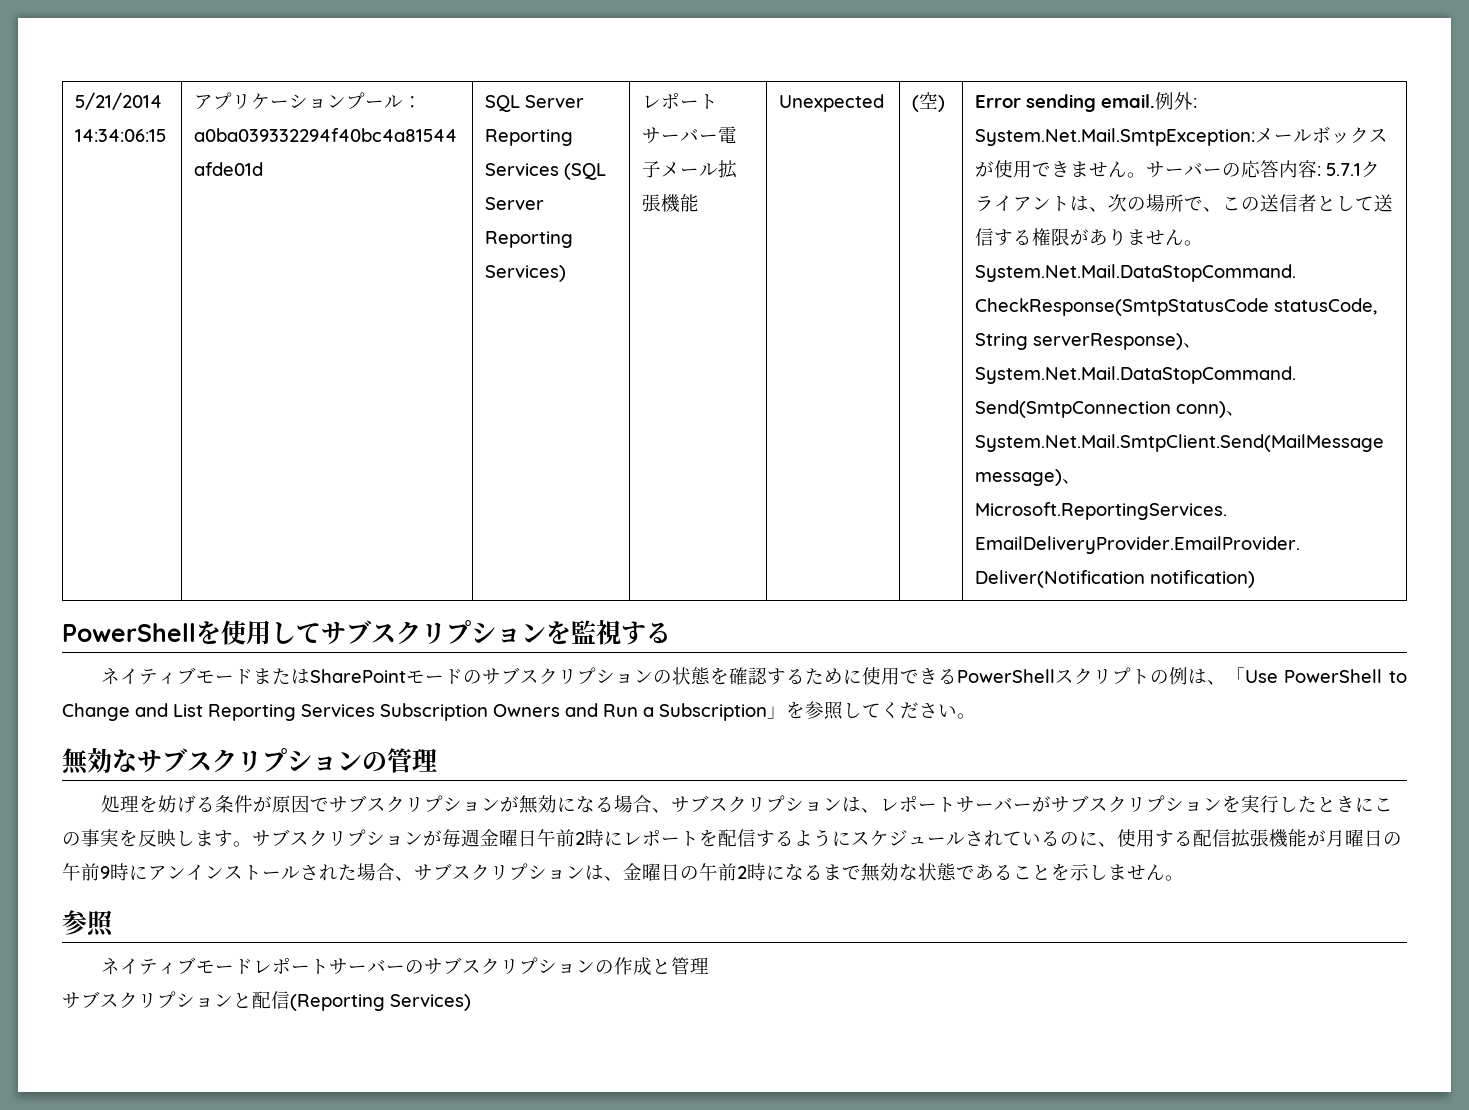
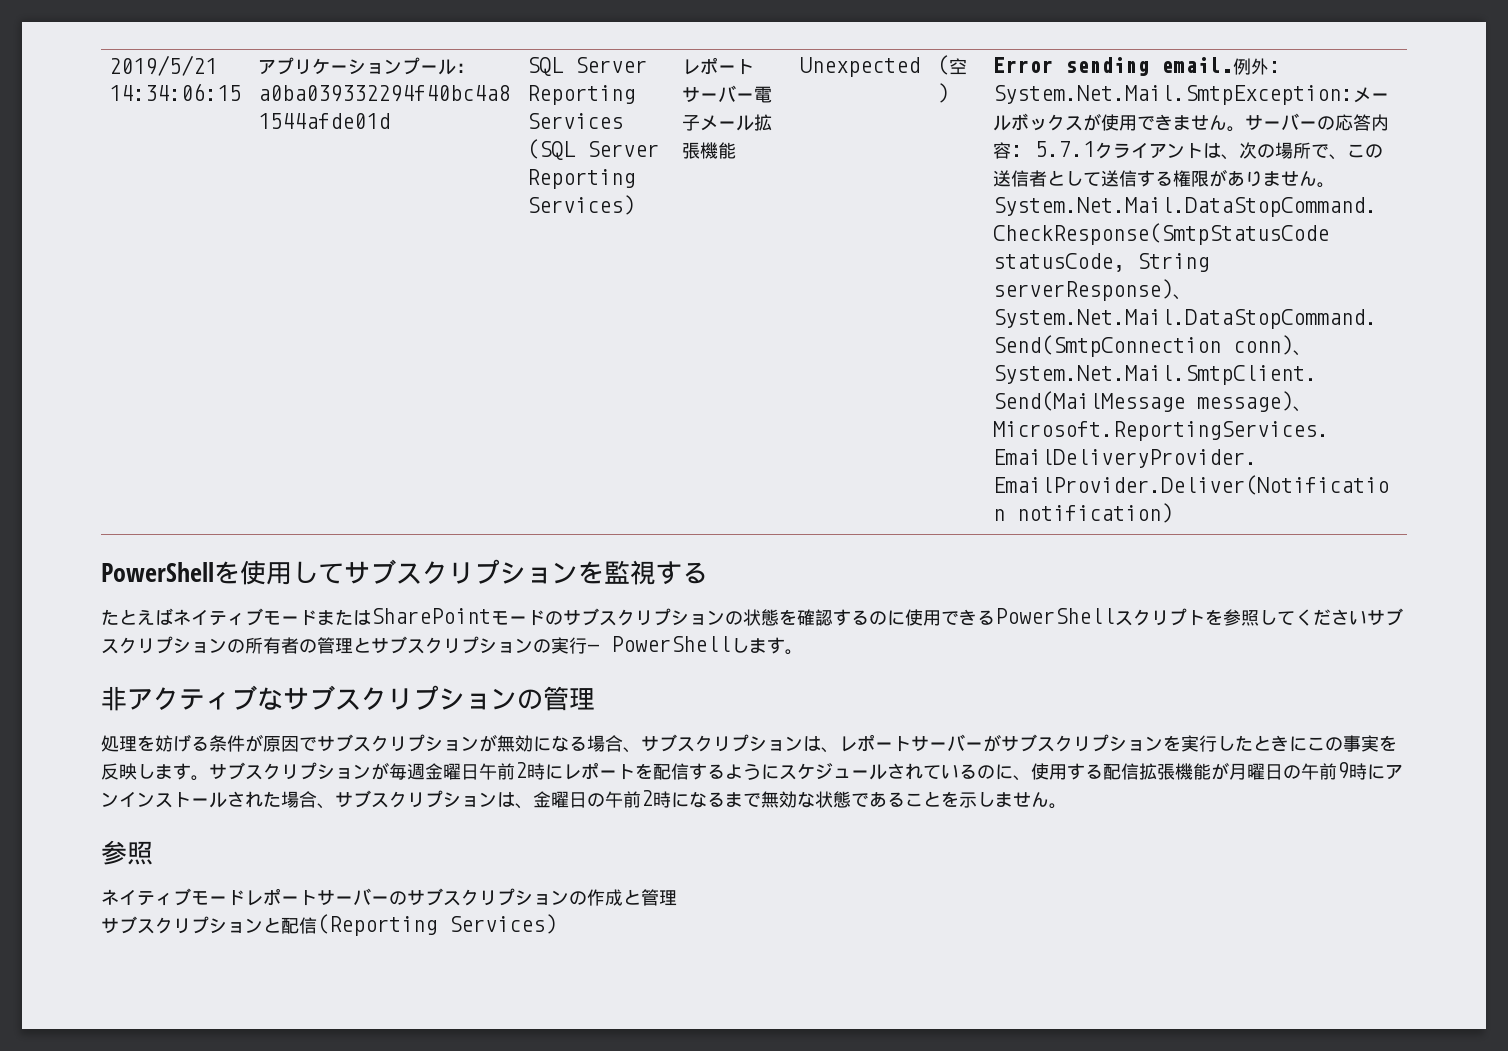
- 5/21/2014 14:34:06:15
+ 2019/5/21 14:34:06:15
- ネイティブモードまたはSharePointモードのサブスクリプションの状態を確認するために使用できるPowerShellスクリプトの例は、「Use PowerShell to Change and List Reporting Services Subscription Owners and Run a Subscription」を参照してください。
- 無効なサブスクリプションの管理
+ たとえばネイティブモードまたはSharePointモードのサブスクリプションの状態を確認するのに使用できるPowerShellスクリプトを参照してくださいサブスクリプションの所有者の管理とサブスクリプションの実行- PowerShellします。
+ 非アクティブなサブスクリプションの管理

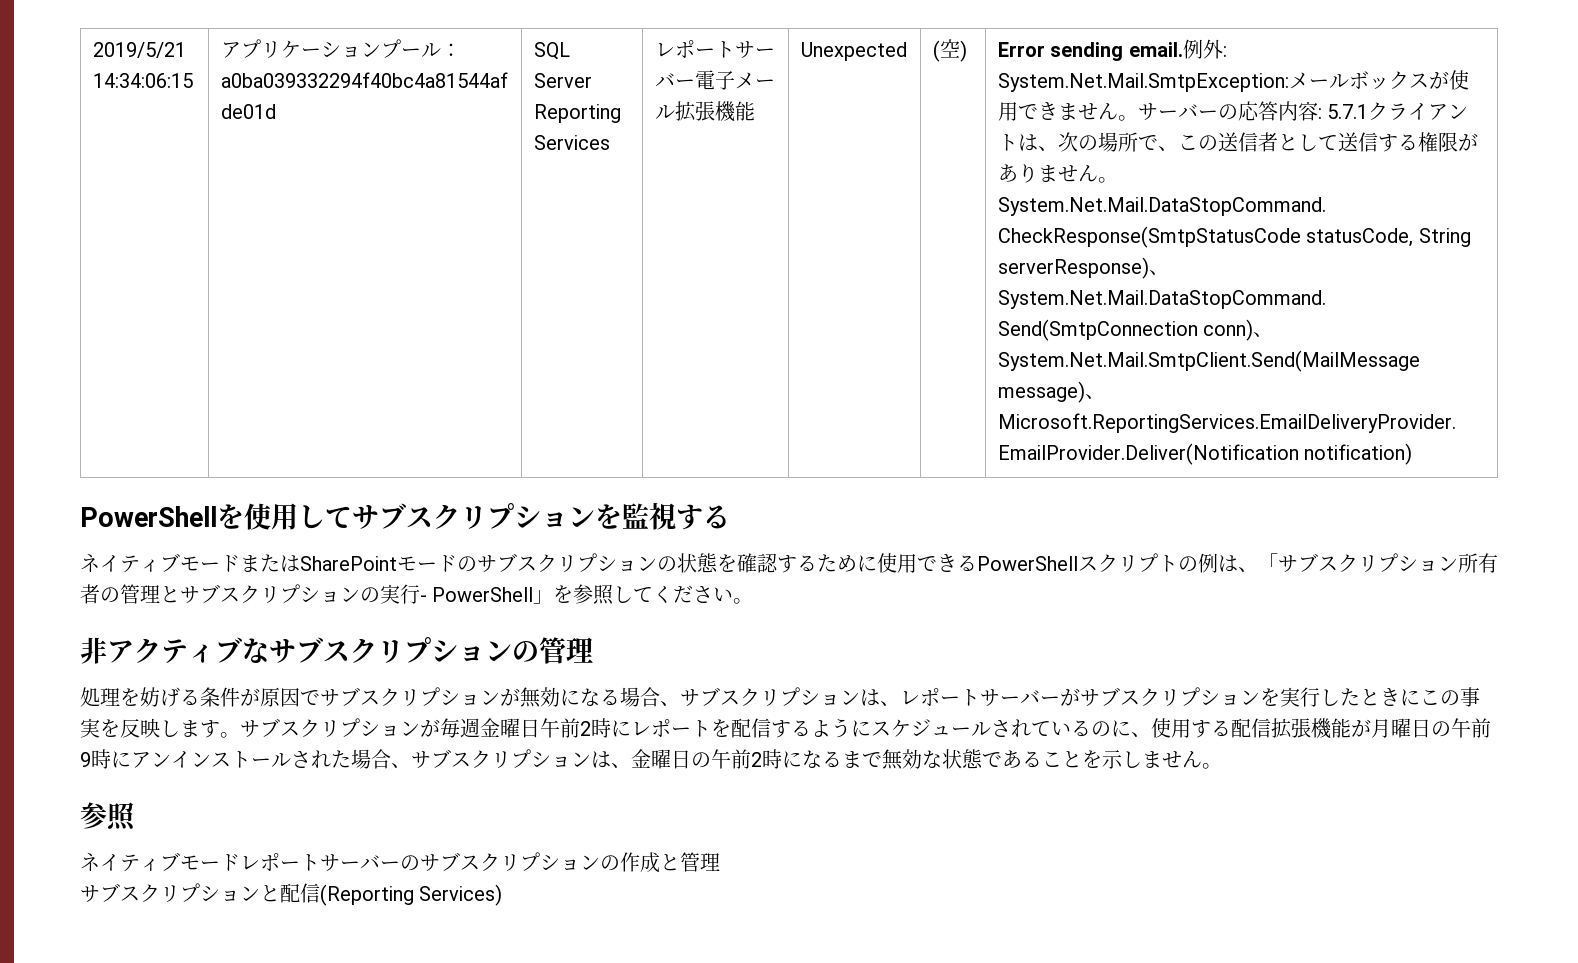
- SQL Server Reporting Services (SQL Server Reporting Services)
+ SQL Server Reporting Services
- たとえばネイティブモードまたはSharePointモードのサブスクリプションの状態を確認するのに使用できるPowerShellスクリプトを参照してくださいサブスクリプションの所有者の管理とサブスクリプションの実行- PowerShellします。
+ ネイティブモードまたはSharePointモードのサブスクリプションの状態を確認するために使用できるPowerShellスクリプトの例は、「サブスクリプション所有者の管理とサブスクリプションの実行- PowerShell」を参照してください。

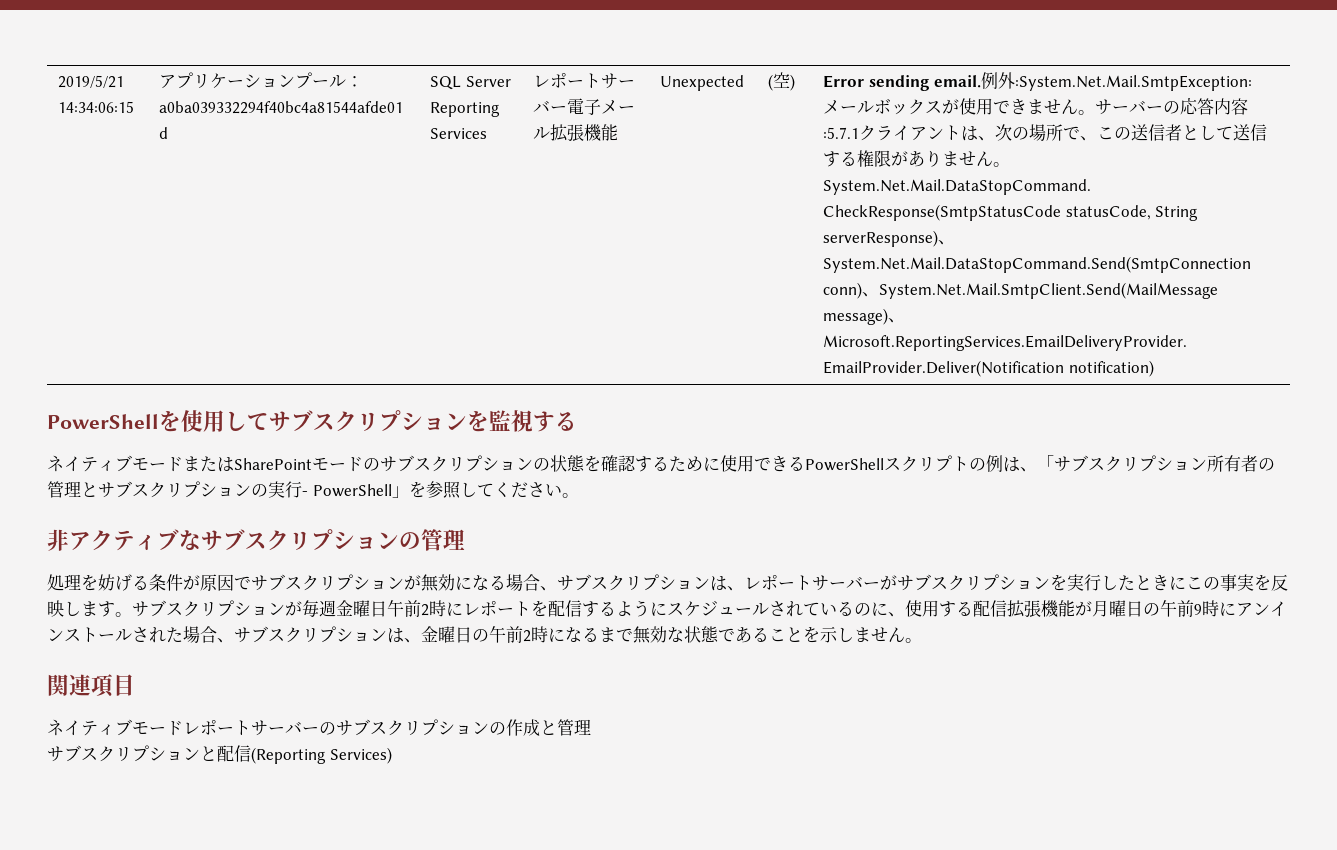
- 例外: System.Net.Mail.SmtpException:メールボックスが使用できません。
+ 例外:System.Net.Mail.SmtpException:メールボックスが使用できません。
- サーバーの応答内容: 5.7.1クライアントは、次の場所で、この送信者として送信する権限がありません。
+ サーバーの応答内容:5.7.1クライアントは、次の場所で、この送信者として送信する権限がありません。
  サブスクリプションが毎週金曜日午前2時にレポートを配信するようにスケジュールされているのに、使用する配信拡張機能が月曜日の午前9時にアンインストールされた場合、サブスクリプションは、金曜日の午前2時になるまで無効な状態であることを示しません。
- 参照
+ 関連項目

